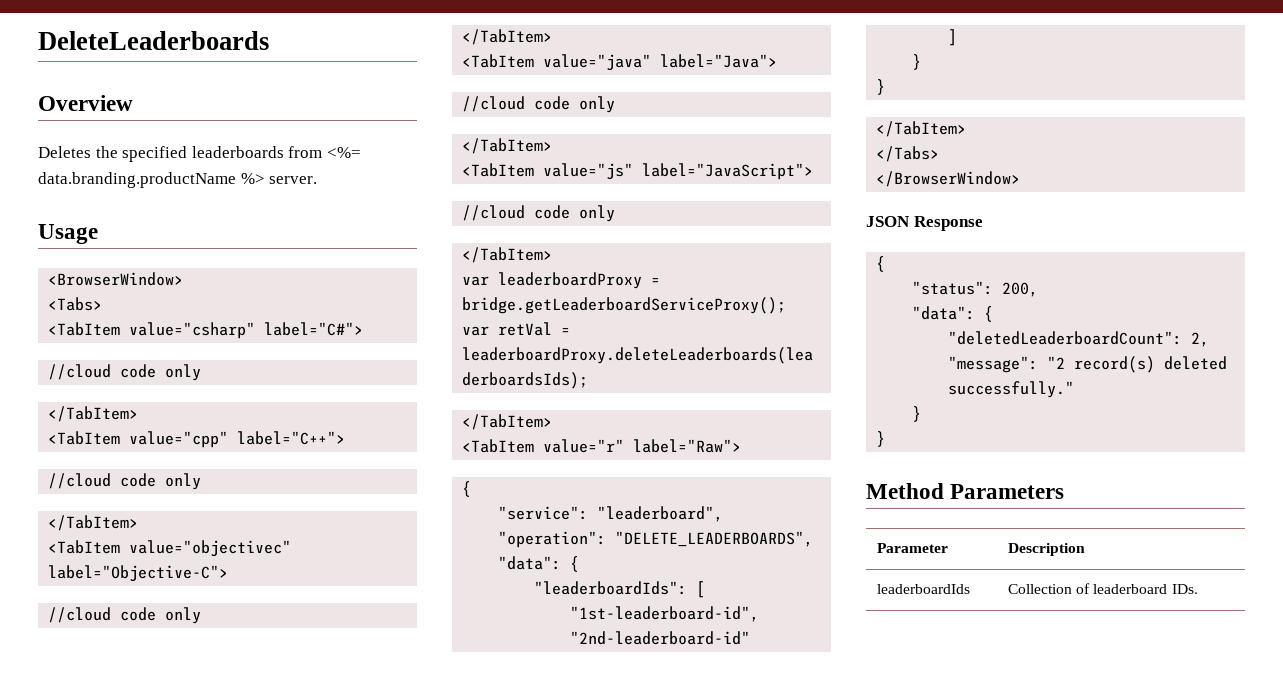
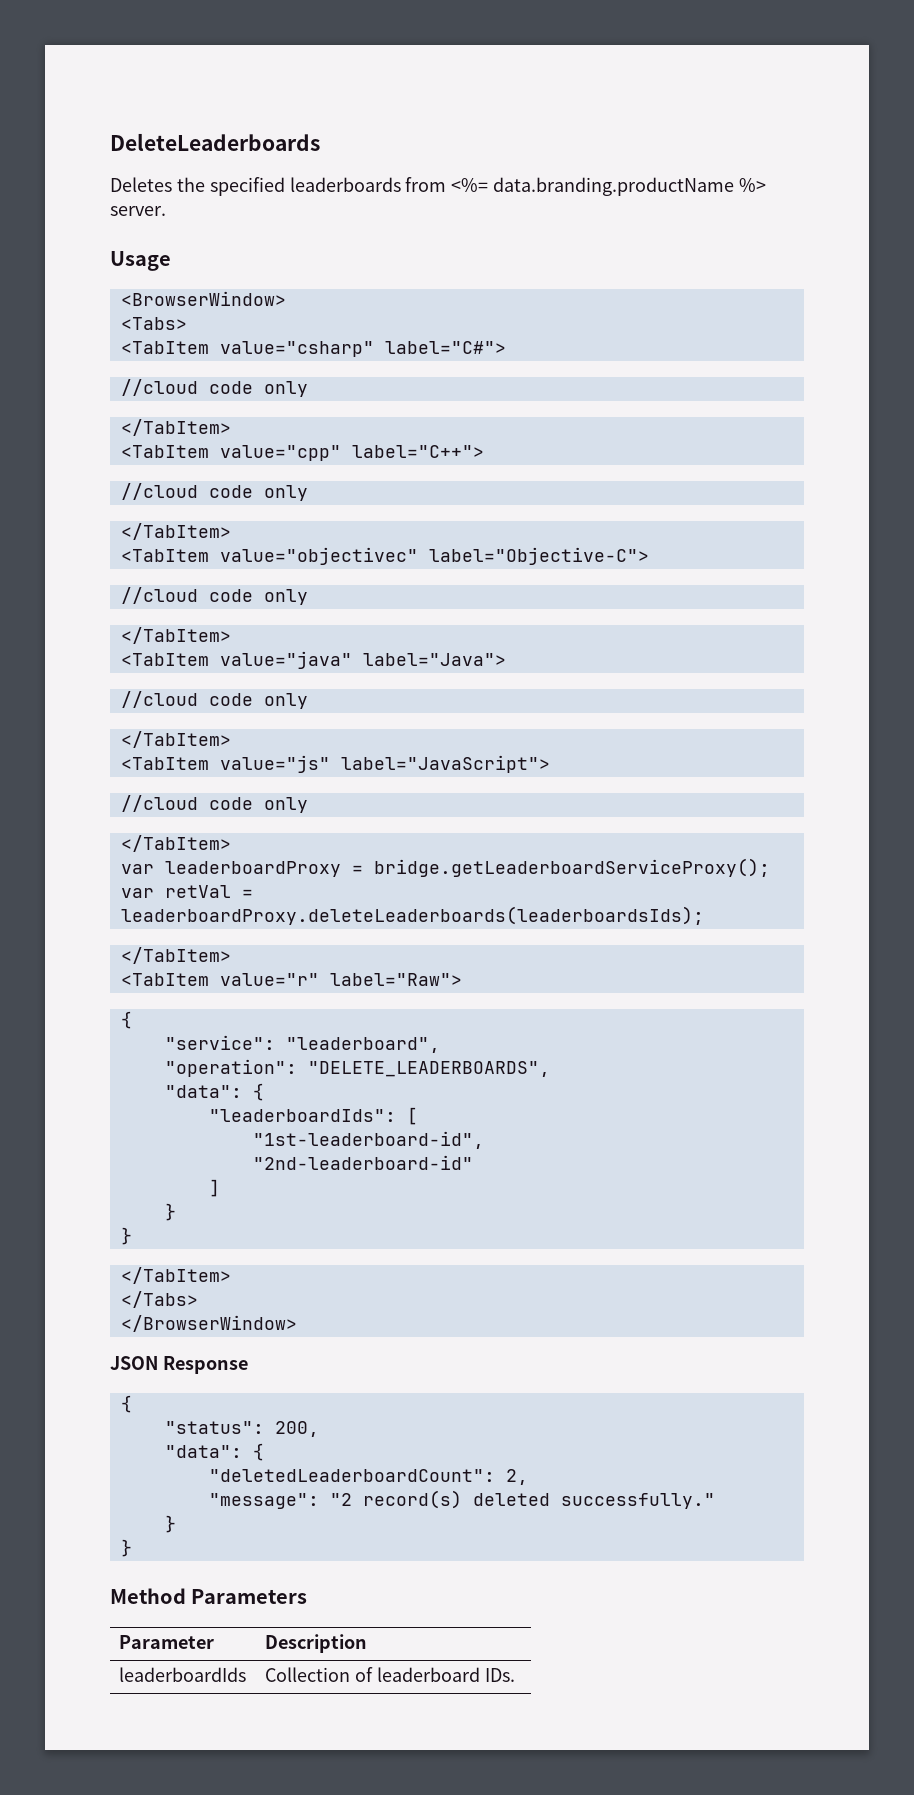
- Overview

